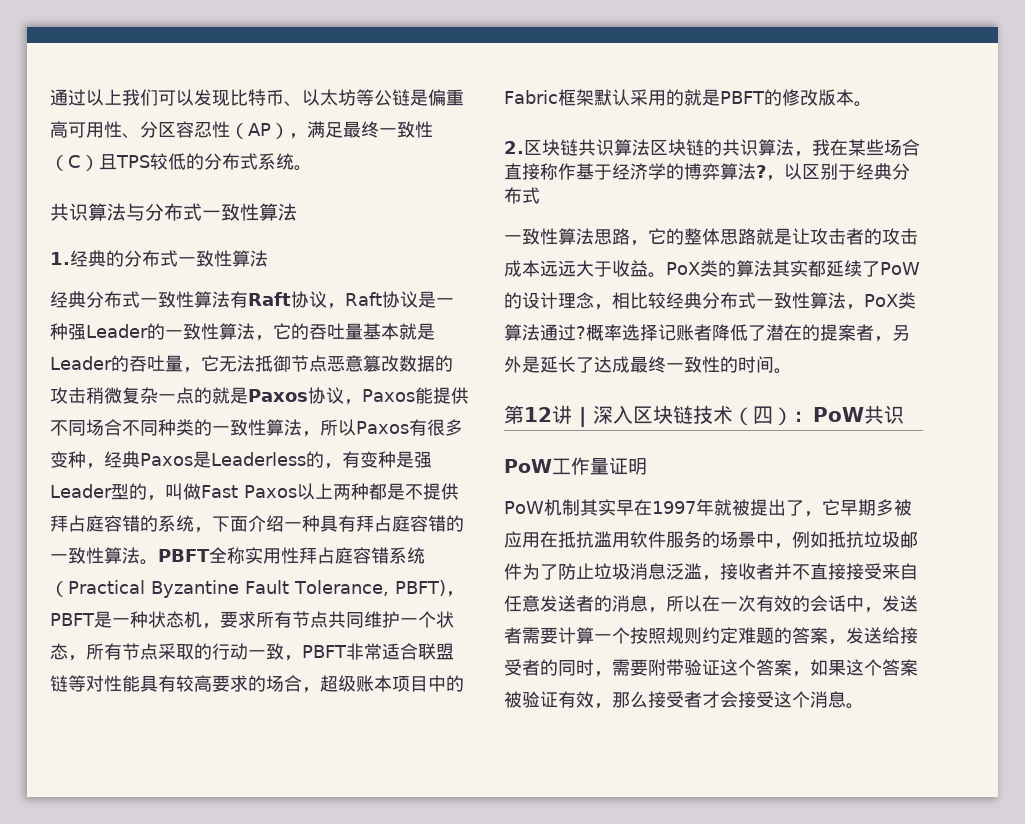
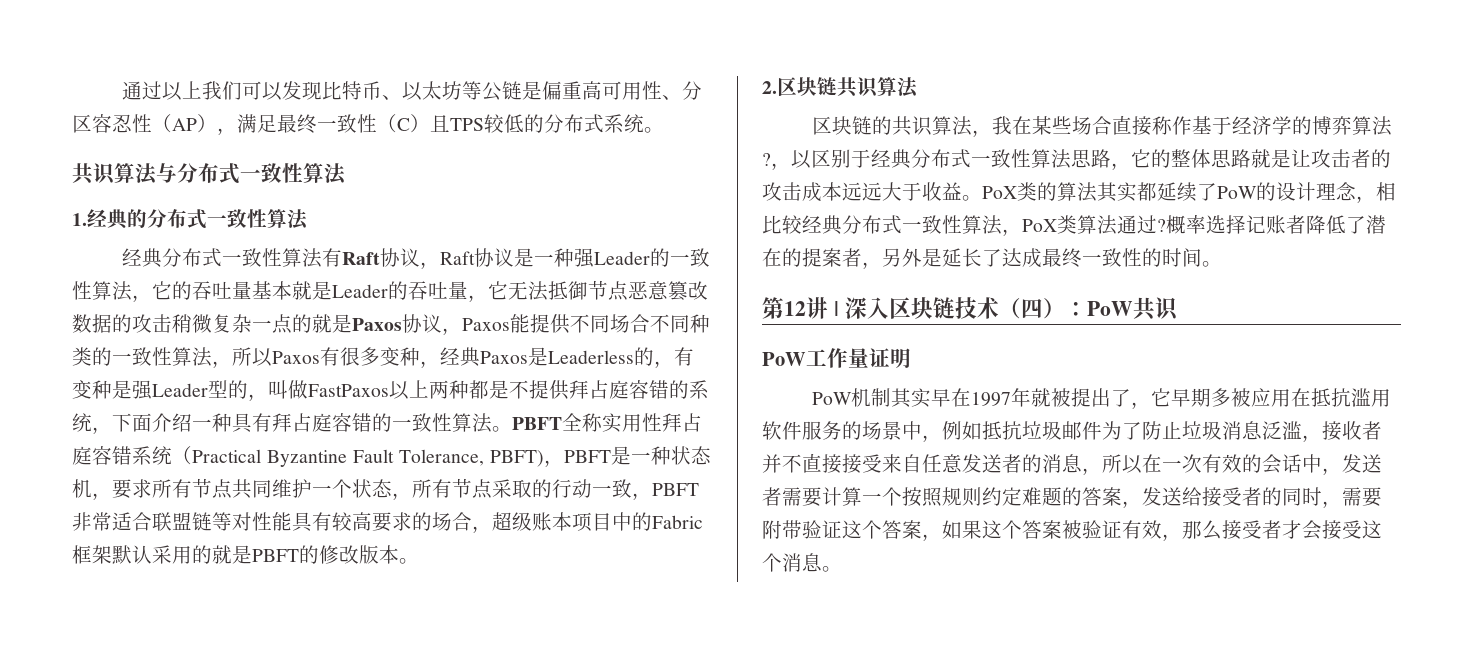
- 经典分布式一致性算法有Raft协议，Raft协议是一种强Leader的一致性算法，它的吞吐量基本就是Leader的吞吐量，它无法抵御节点恶意篡改数据的攻击稍微复杂一点的就是Paxos协议，Paxos能提供不同场合不同种类的一致性算法，所以Paxos有很多变种，经典Paxos是Leaderless的，有变种是强Leader型的，叫做Fast Paxos以上两种都是不提供拜占庭容错的系统，下面介绍一种具有拜占庭容错的一致性算法。
+ 经典分布式一致性算法有Raft协议，Raft协议是一种强Leader的一致性算法，它的吞吐量基本就是Leader的吞吐量，它无法抵御节点恶意篡改数据的攻击稍微复杂一点的就是Paxos协议，Paxos能提供不同场合不同种类的一致性算法，所以Paxos有很多变种，经典Paxos是Leaderless的，有变种是强Leader型的，叫做FastPaxos以上两种都是不提供拜占庭容错的系统，下面介绍一种具有拜占庭容错的一致性算法。
- 2.区块链共识算法区块链的共识算法，我在某些场合直接称作基于经济学的博弈算法?
+ 2.区块链共识算法
+ 区块链的共识算法，我在某些场合直接称作基于经济学的博弈算法?
- ，以区别于经典分布式
- 一致性算法思路，它的整体思路就是让攻击者的攻击成本远远大于收益。
+ ，以区别于经典分布式一致性算法思路，它的整体思路就是让攻击者的攻击成本远远大于收益。

